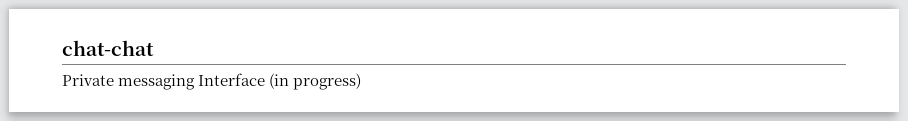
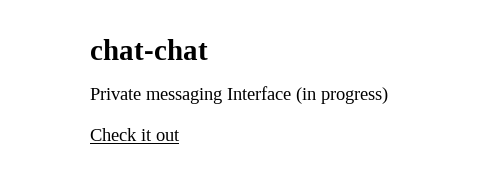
+ Check it out

